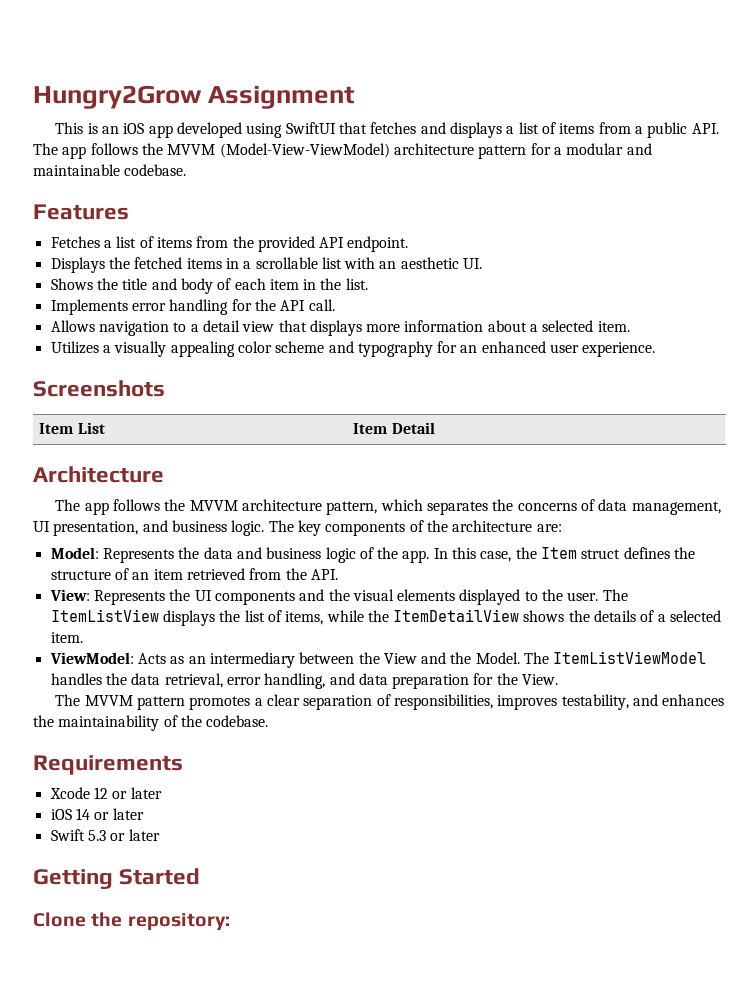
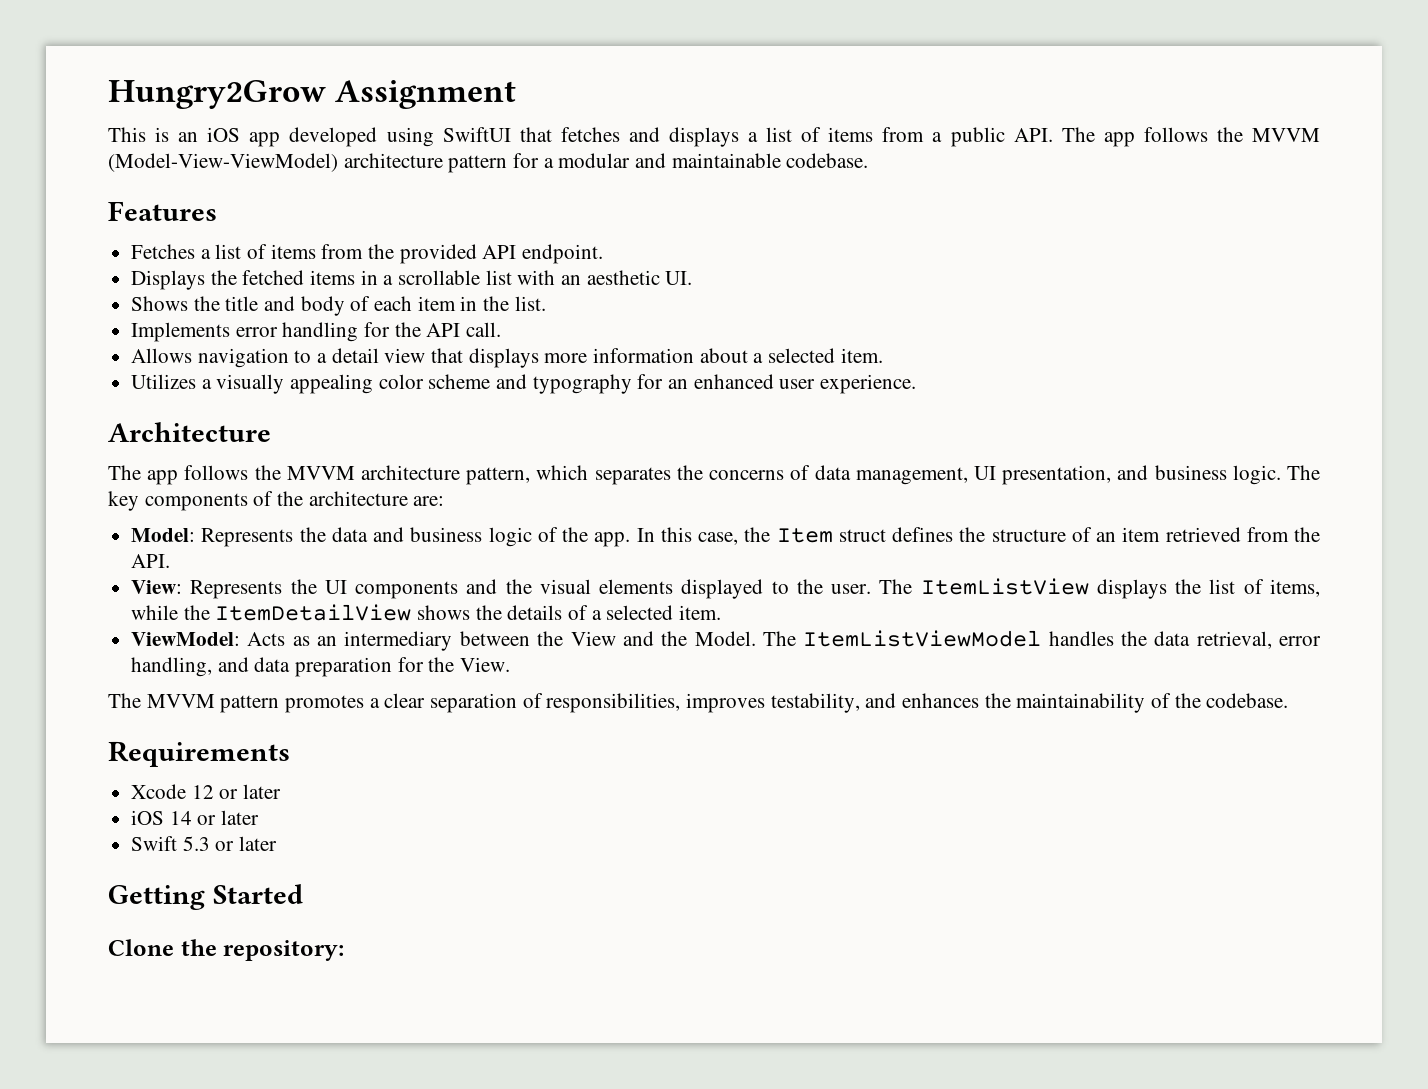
- Screenshots
- Item List | Item Detail

